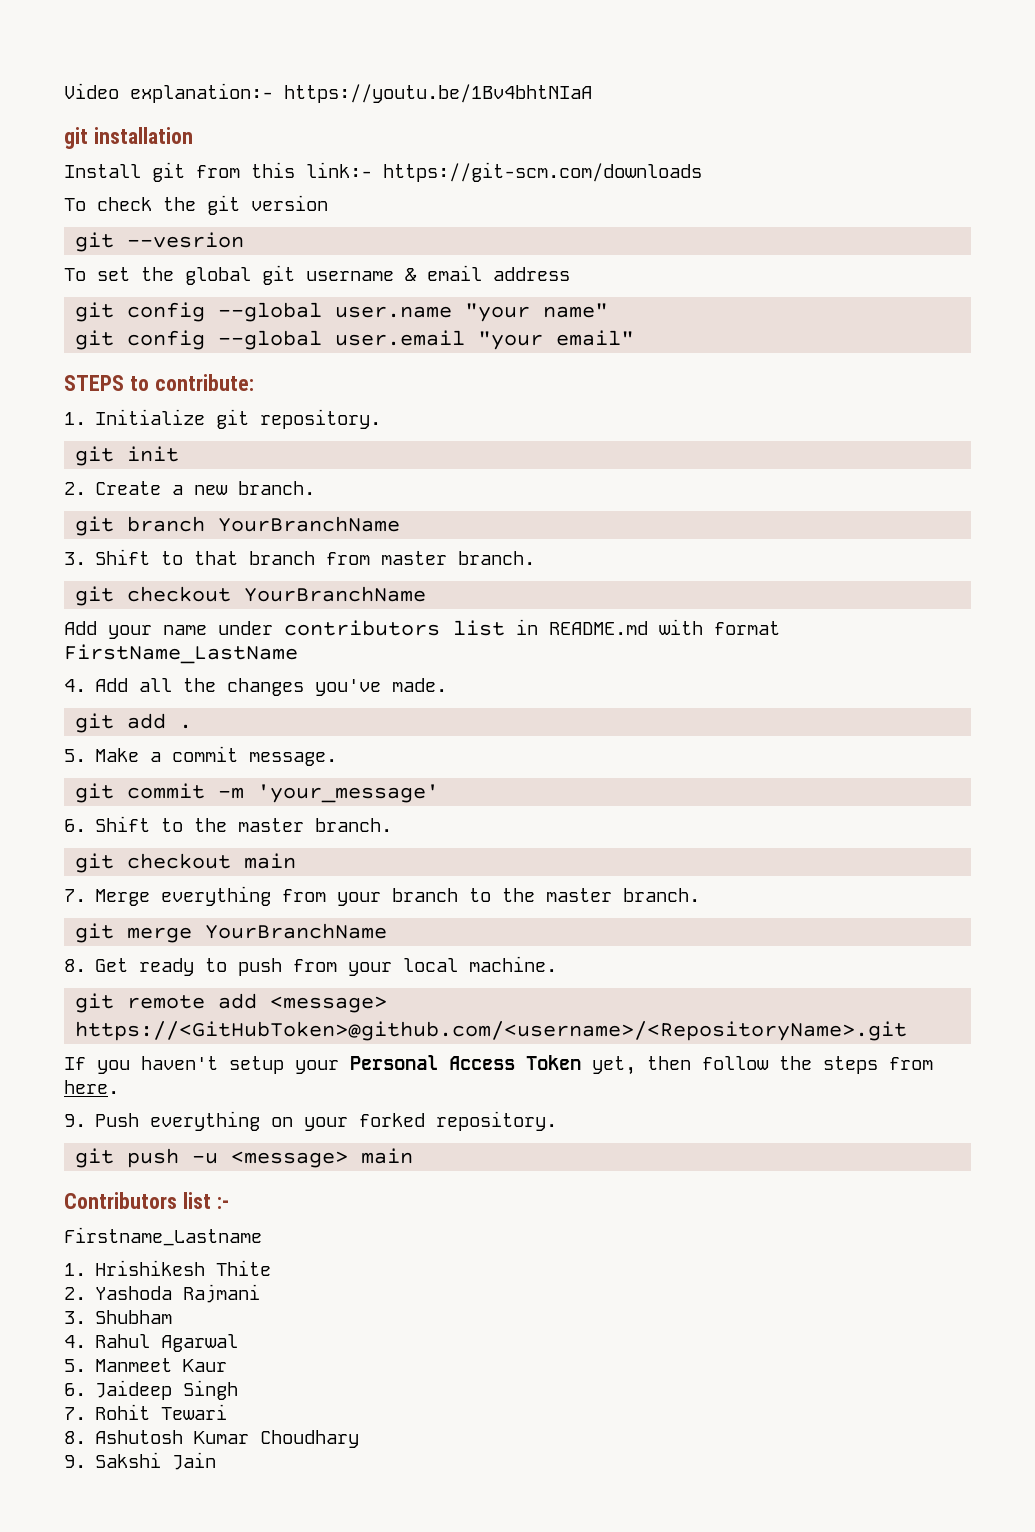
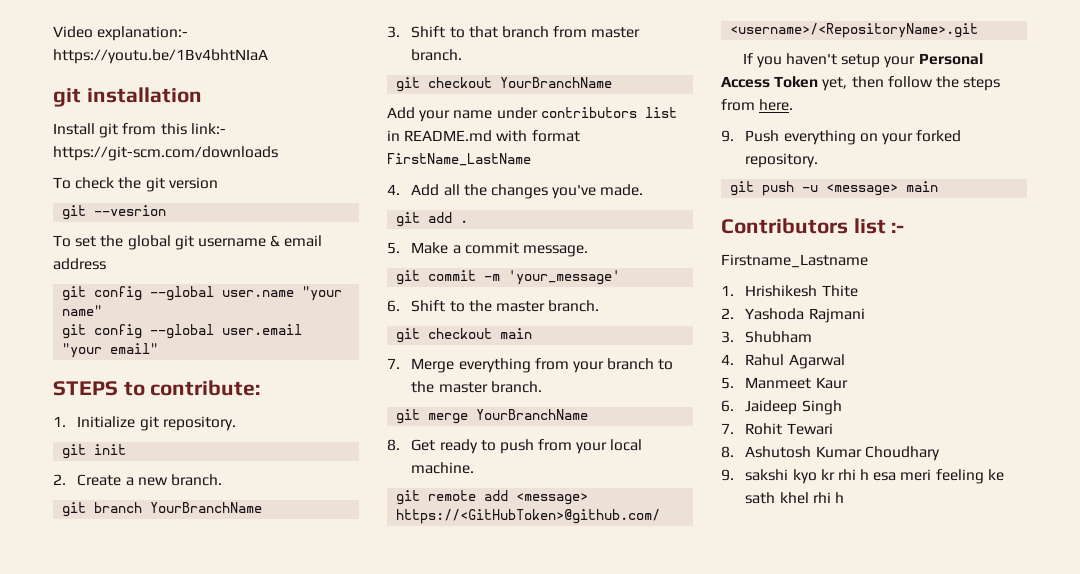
- 9. Sakshi Jain
+ 9. sakshi kyo kr rhi h esa meri feeling ke sath khel rhi h

